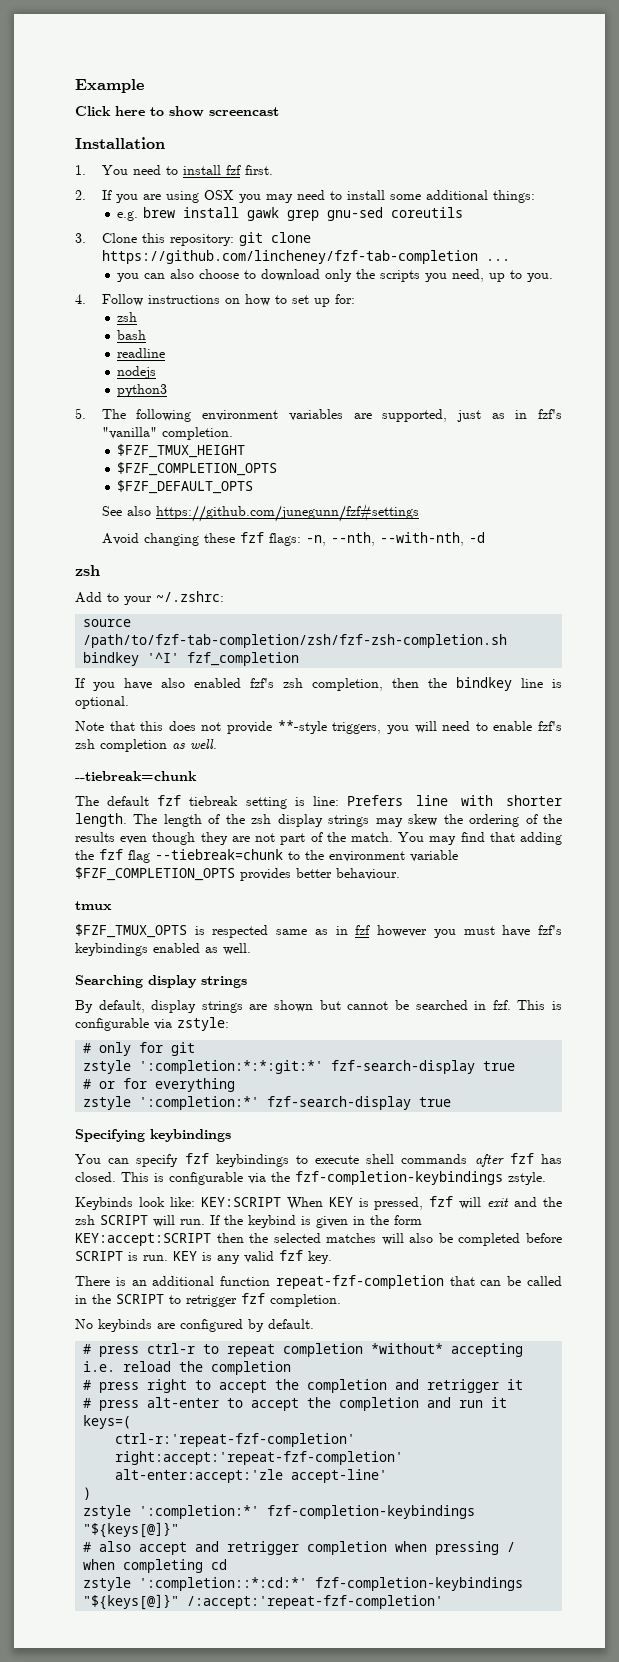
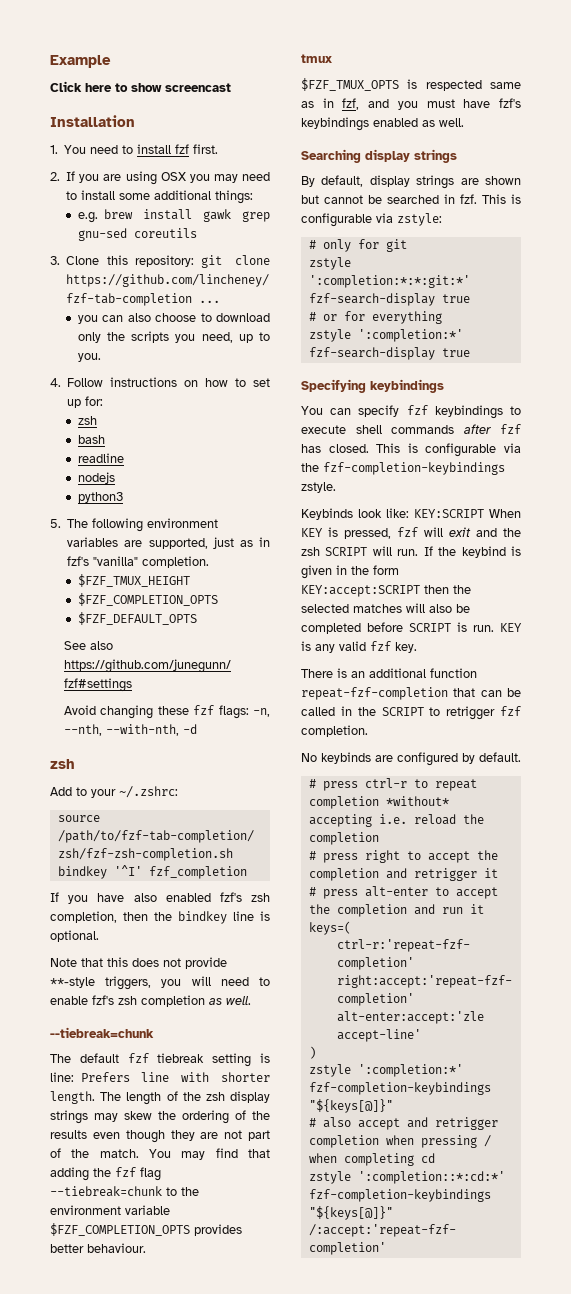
- $FZF_TMUX_OPTS is respected same as in fzf however you must have fzf's keybindings enabled as well.
+ $FZF_TMUX_OPTS is respected same as in fzf, and you must have fzf's keybindings enabled as well.

